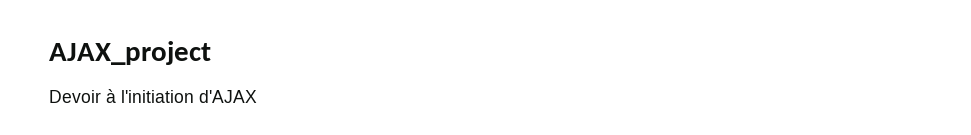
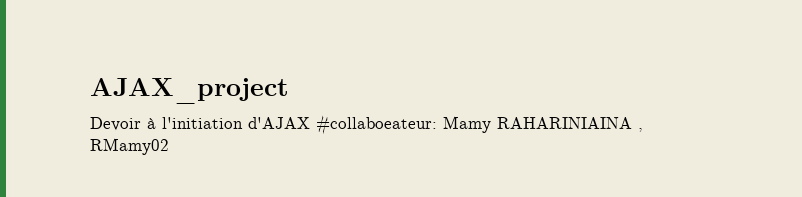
- Devoir à l'initiation d'AJAX
+ Devoir à l'initiation d'AJAX #collaboeateur: Mamy RAHARINIAINA , RMamy02

